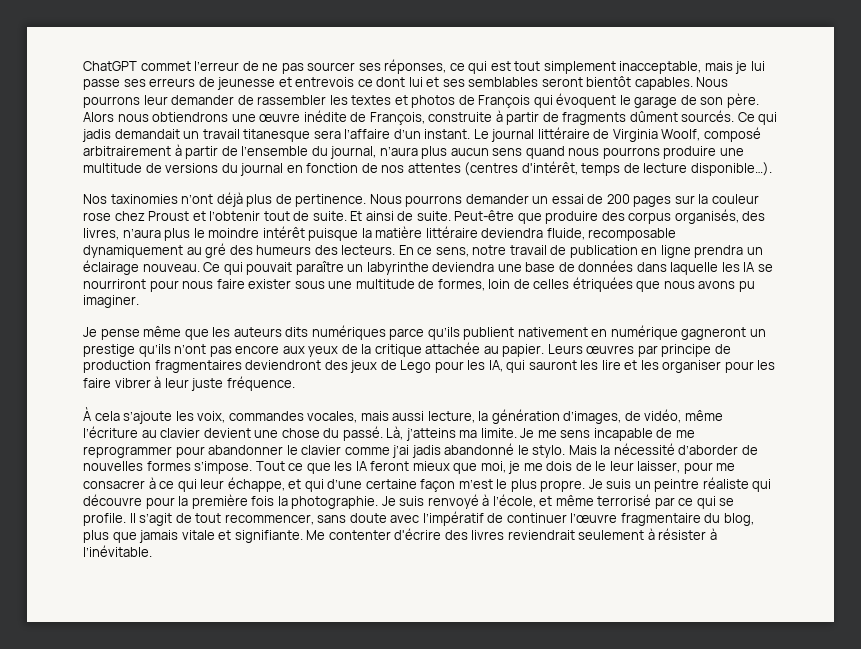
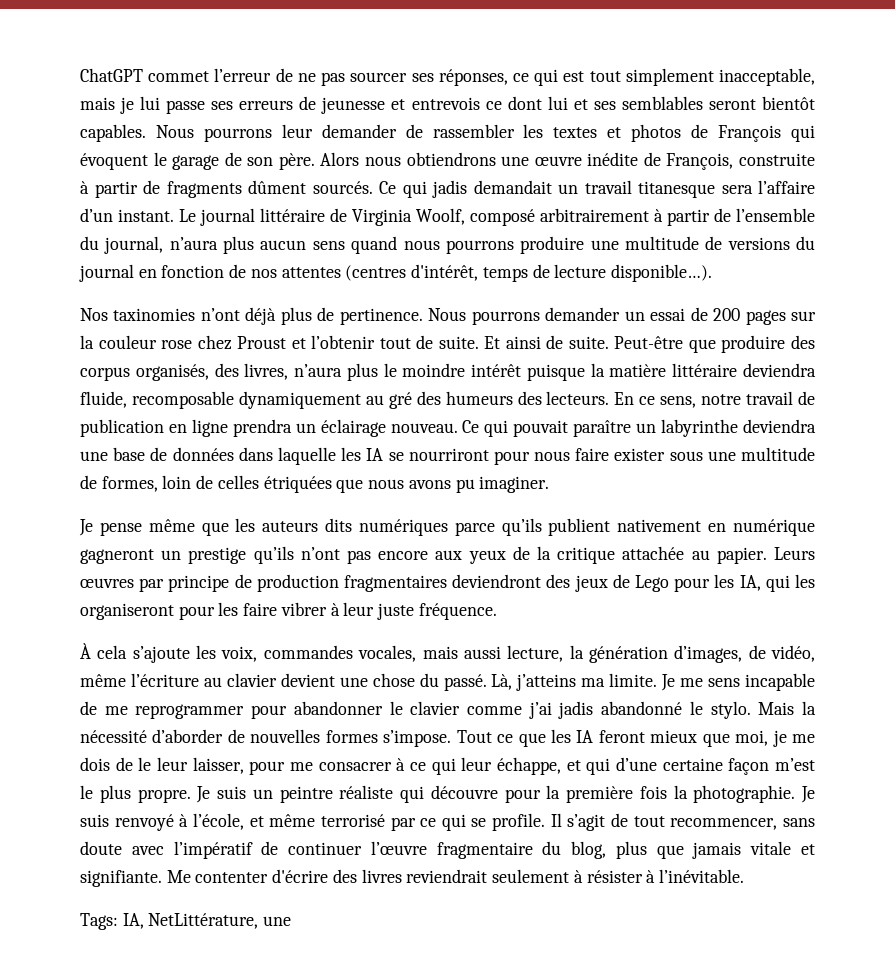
- Leurs œuvres par principe de production fragmentaires deviendront des jeux de Lego pour les IA, qui sauront les lire et les organiser pour les faire vibrer à leur juste fréquence.
+ Leurs œuvres par principe de production fragmentaires deviendront des jeux de Lego pour les IA, qui les organiseront pour les faire vibrer à leur juste fréquence.
+ Tags: IA, NetLittérature, une

